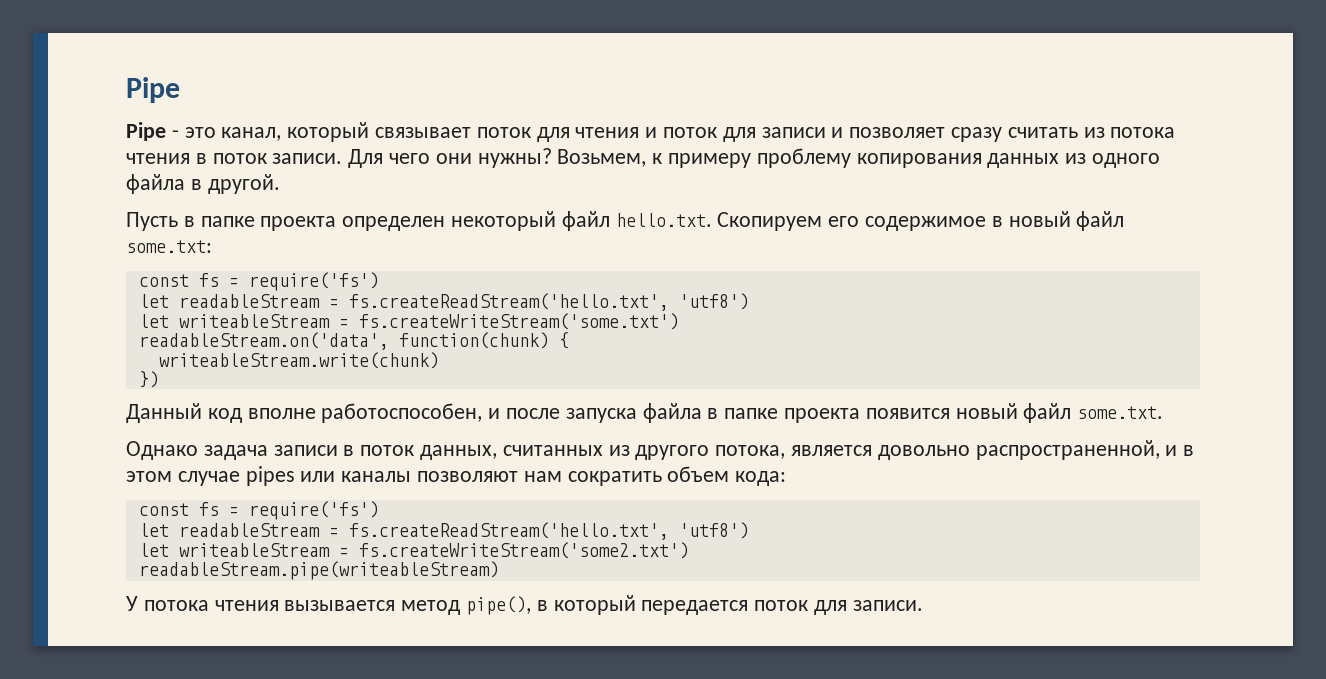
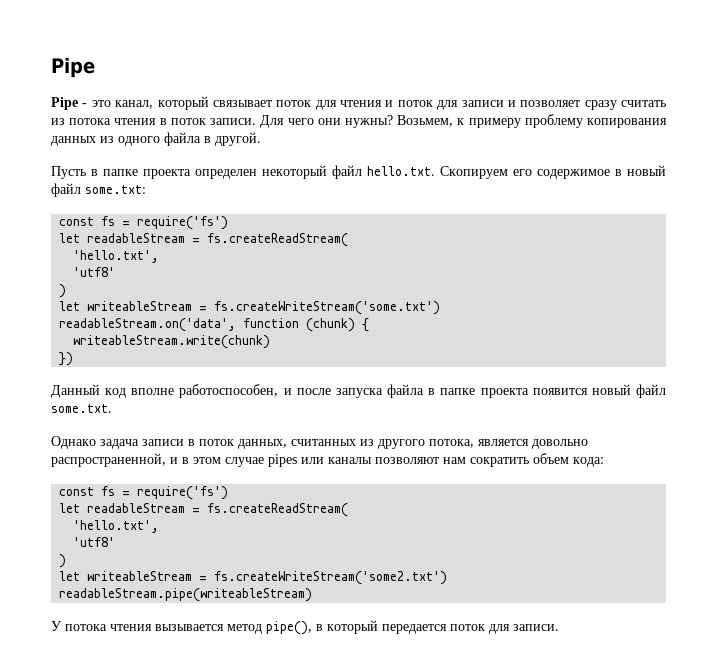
  Пусть в папке проекта определен некоторый файл hello.txt. Скопируем его содержимое в новый файл some.txt:
  const fs = require('fs')
- let readableStream = fs.createReadStream('hello.txt', 'utf8')
+ let readableStream = fs.createReadStream(
+ 'hello.txt',
+ 'utf8'
+ )
- readableStream.on('data', function(chunk) {
+ readableStream.on('data', function (chunk) {
  Однако задача записи в поток данных, считанных из другого потока, является довольно распространенной, и в этом случае pipes или каналы позволяют нам сократить объем кода:
  const fs = require('fs')
- let readableStream = fs.createReadStream('hello.txt', 'utf8')
+ let readableStream = fs.createReadStream(
+ 'hello.txt',
+ 'utf8'
+ )

